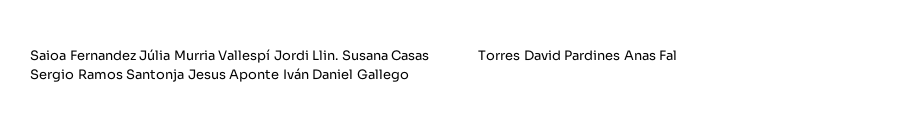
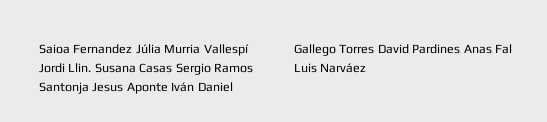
- Susana Casas Sergio Ramos Santonja Jesus Aponte Iván Daniel Gallego Torres David Pardines Anas Fal
+ Susana Casas Sergio Ramos Santonja Jesus Aponte Iván Daniel Gallego Torres David Pardines Anas Fal Luis Narváez

